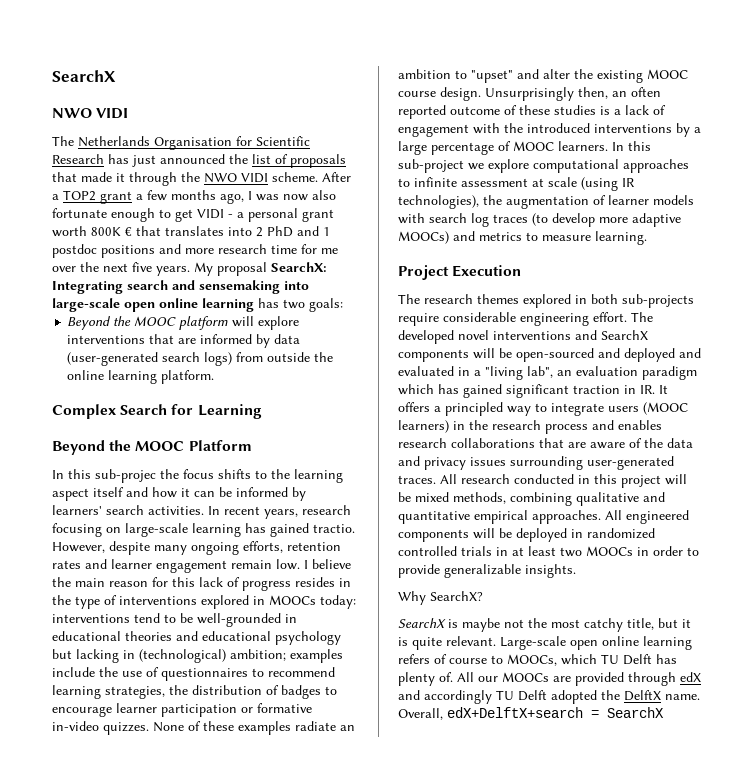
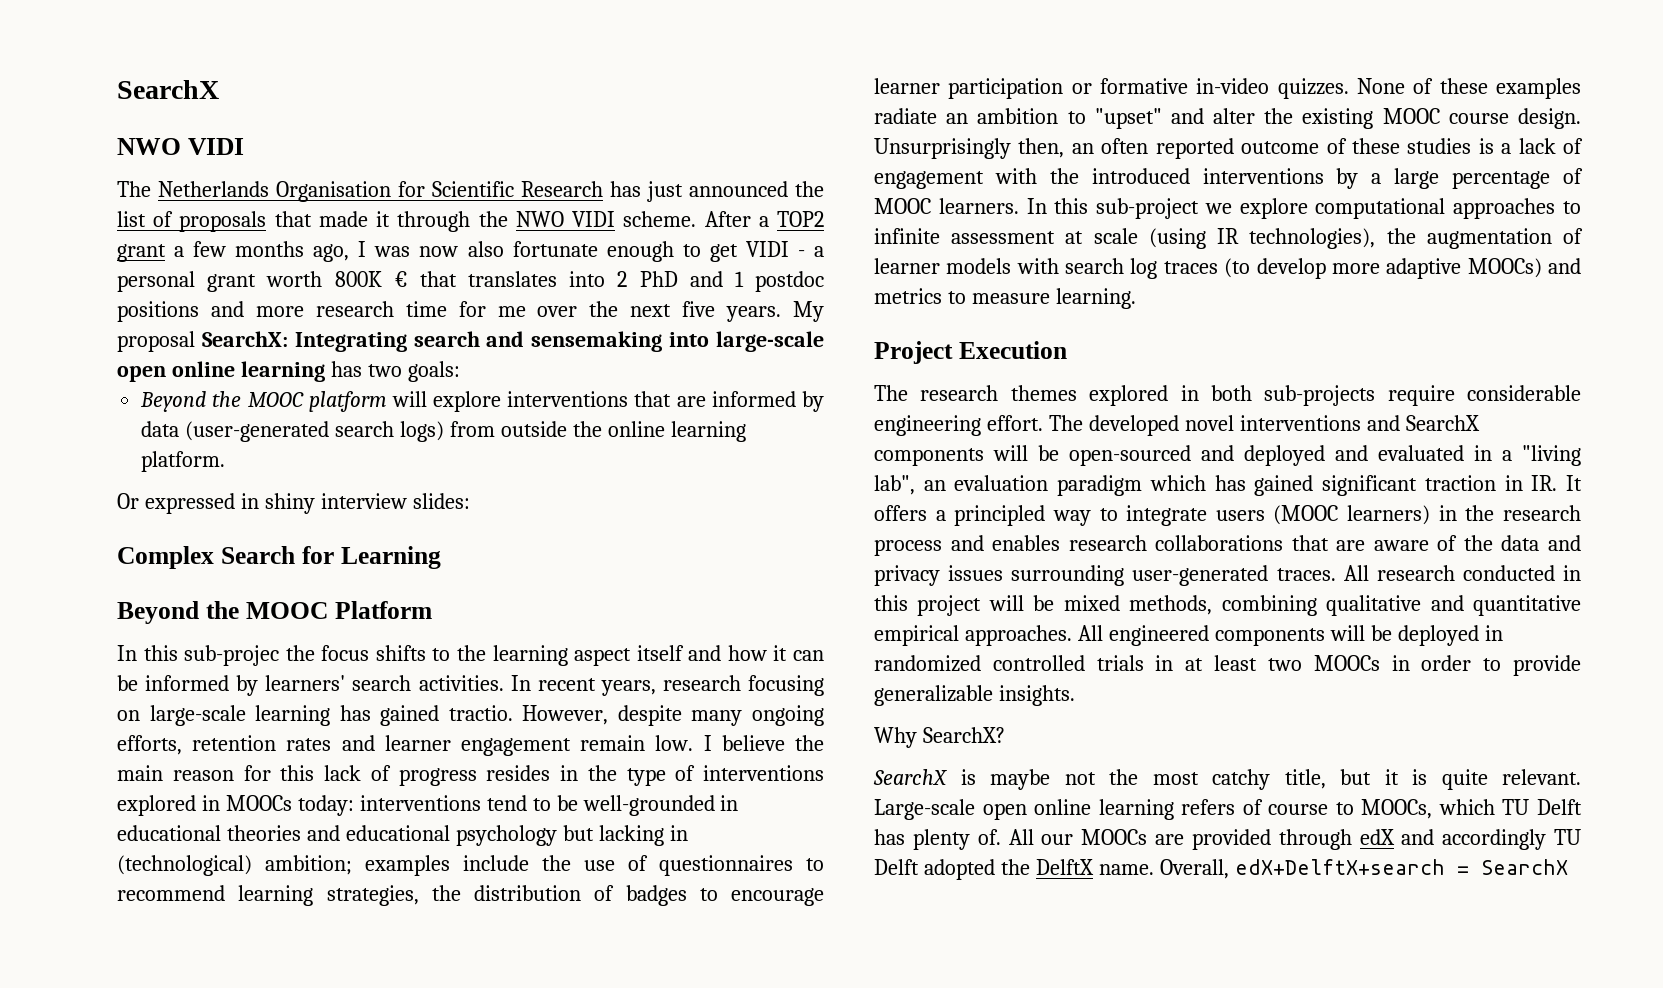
+ Or expressed in shiny interview slides:

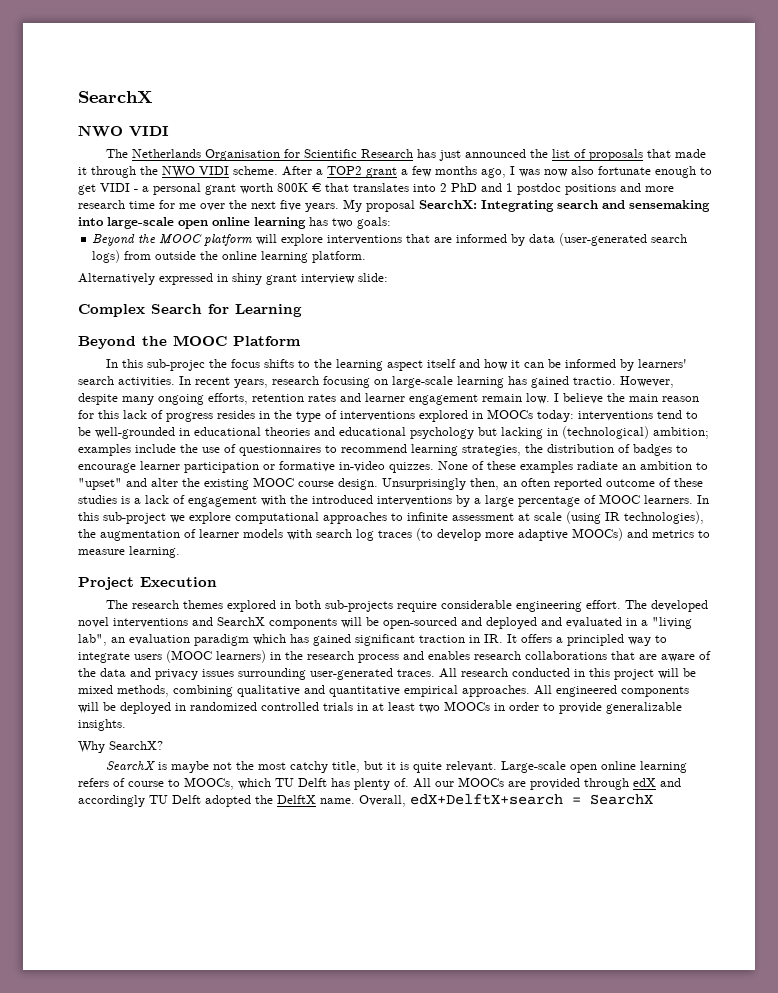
- Or expressed in shiny interview slides:
+ Alternatively expressed in shiny grant interview slide:

